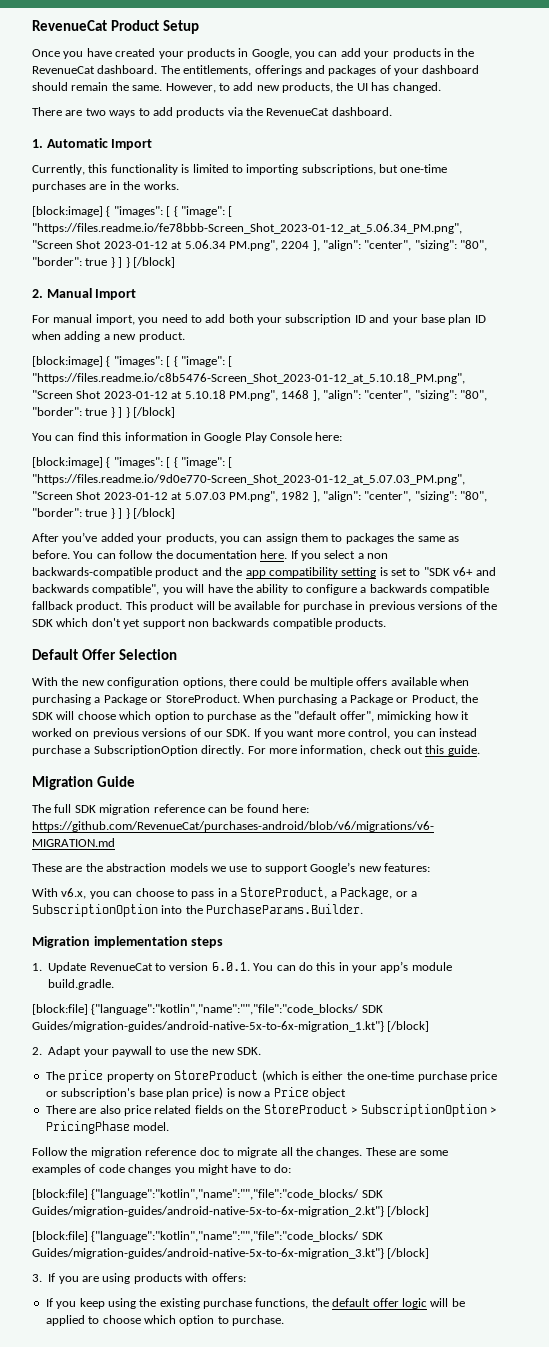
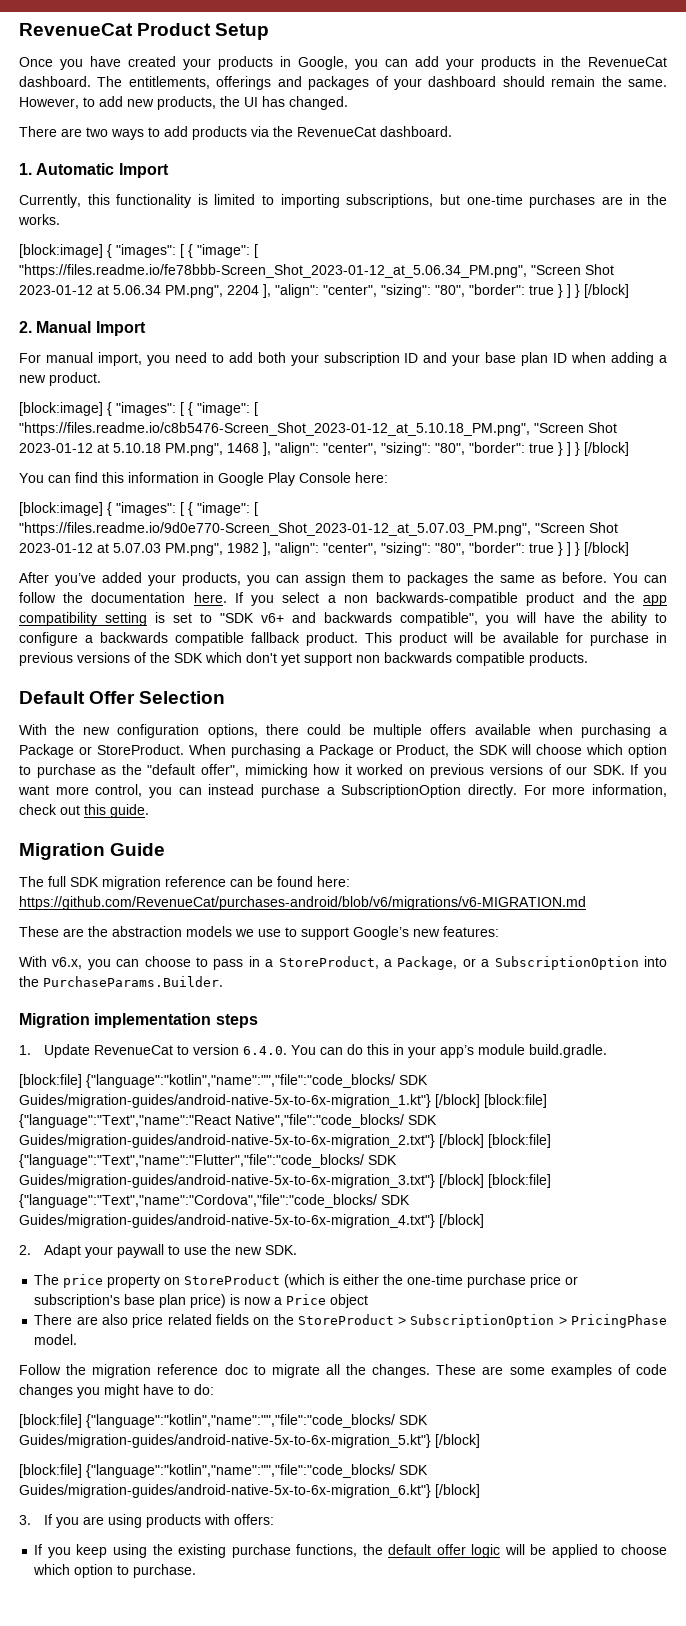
- 1. Update RevenueCat to version 6.0.1. You can do this in your app’s module build.gradle.
+ 1. Update RevenueCat to version 6.4.0. You can do this in your app’s module build.gradle.
- [block:file] {"language":"kotlin","name":"","file":"code_blocks/ SDK Guides/migration-guides/android-native-5x-to-6x-migration_1.kt"} [/block]
+ [block:file] {"language":"kotlin","name":"","file":"code_blocks/ SDK Guides/migration-guides/android-native-5x-to-6x-migration_1.kt"} [/block] [block:file] {"language":"Text","name":"React Native","file":"code_blocks/ SDK Guides/migration-guides/android-native-5x-to-6x-migration_2.txt"} [/block] [block:file] {"language":"Text","name":"Flutter","file":"code_blocks/ SDK Guides/migration-guides/android-native-5x-to-6x-migration_3.txt"} [/block] [block:file] {"language":"Text","name":"Cordova","file":"code_blocks/ SDK Guides/migration-guides/android-native-5x-to-6x-migration_4.txt"} [/block]
- [block:file] {"language":"kotlin","name":"","file":"code_blocks/ SDK Guides/migration-guides/android-native-5x-to-6x-migration_2.kt"} [/block]
+ [block:file] {"language":"kotlin","name":"","file":"code_blocks/ SDK Guides/migration-guides/android-native-5x-to-6x-migration_5.kt"} [/block]
- [block:file] {"language":"kotlin","name":"","file":"code_blocks/ SDK Guides/migration-guides/android-native-5x-to-6x-migration_3.kt"} [/block]
+ [block:file] {"language":"kotlin","name":"","file":"code_blocks/ SDK Guides/migration-guides/android-native-5x-to-6x-migration_6.kt"} [/block]

